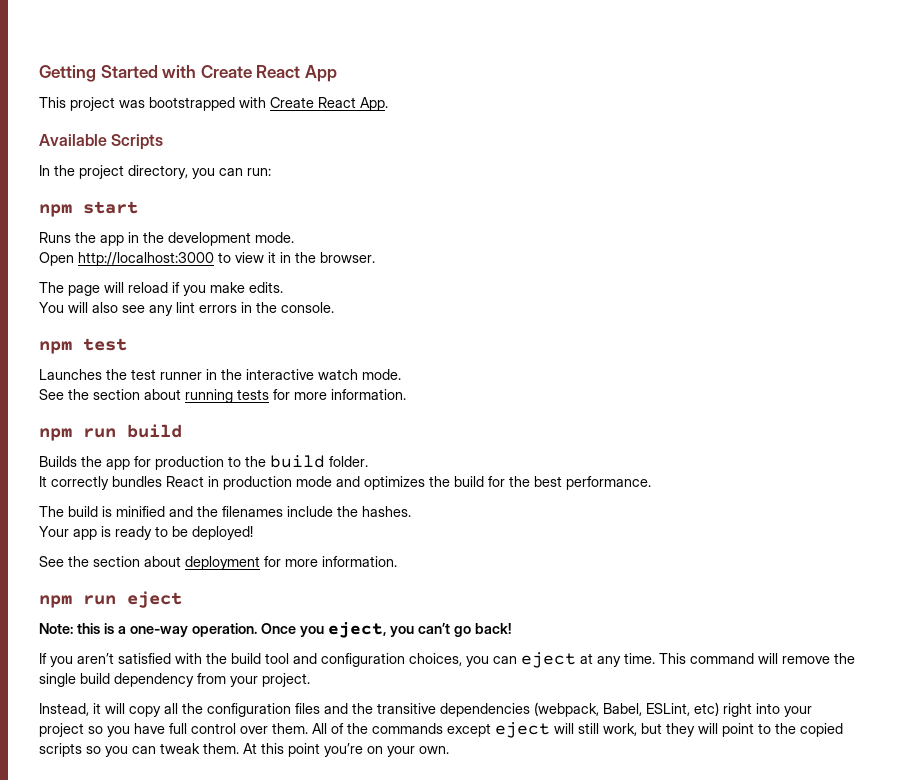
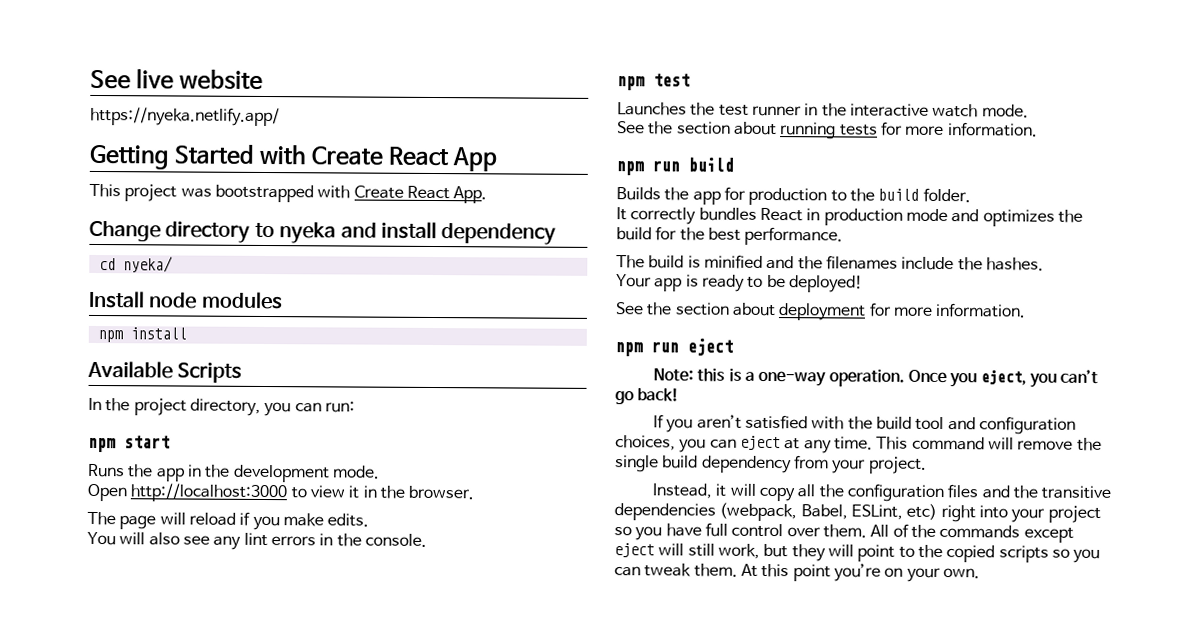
+ See live website
+ https://nyeka.netlify.app/
+ Change directory to nyeka and install dependency
+ cd nyeka/
+ Install node modules
+ npm install

